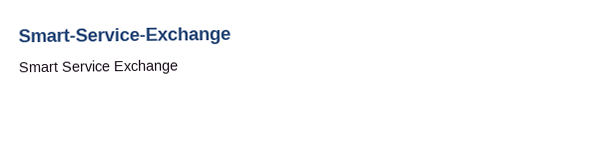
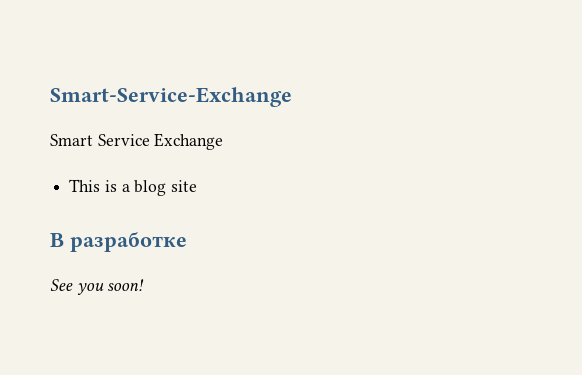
+ This is a blog site
+ В разработке
+ See you soon!

